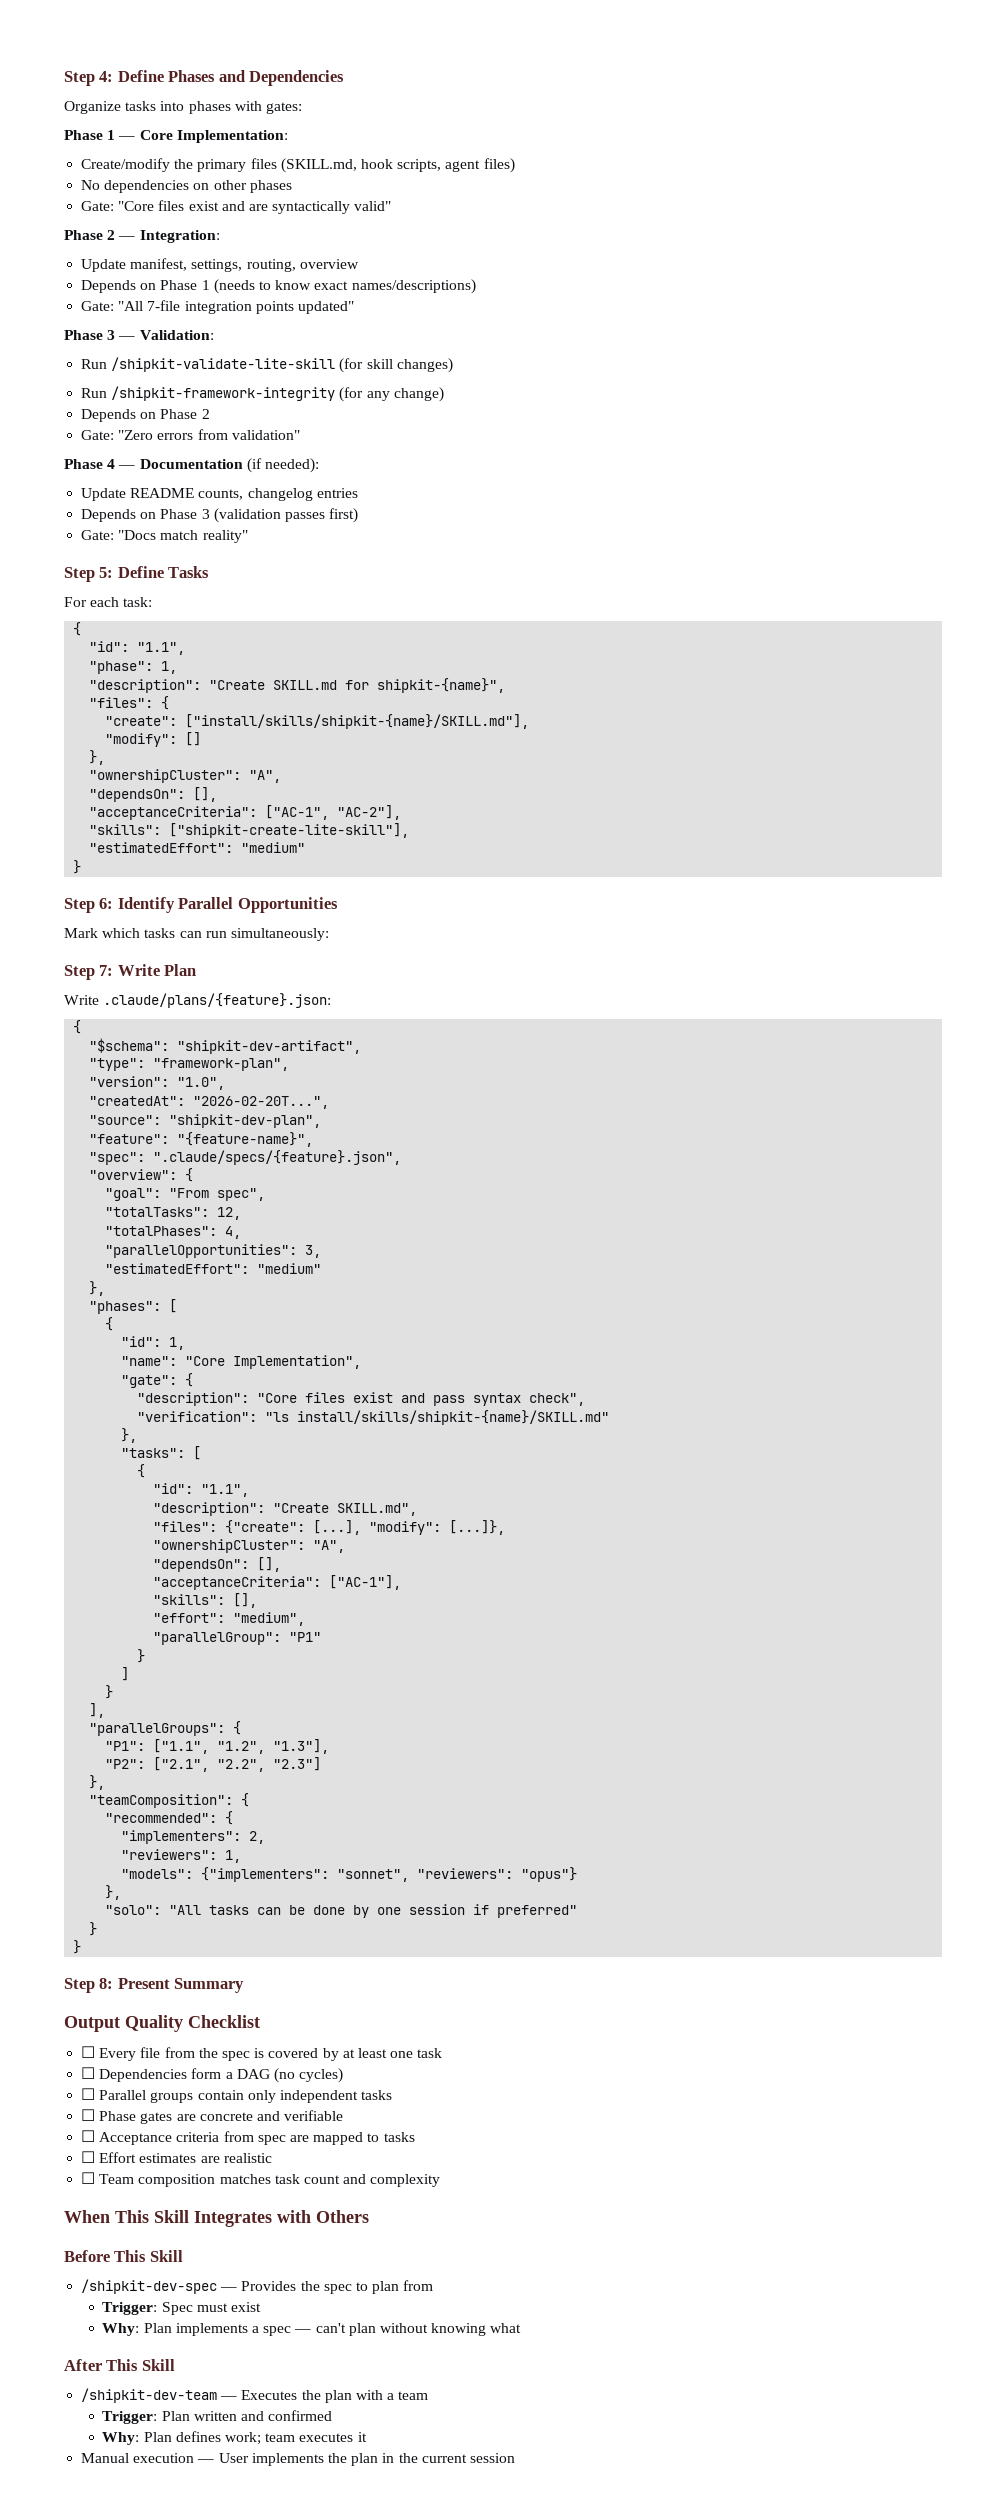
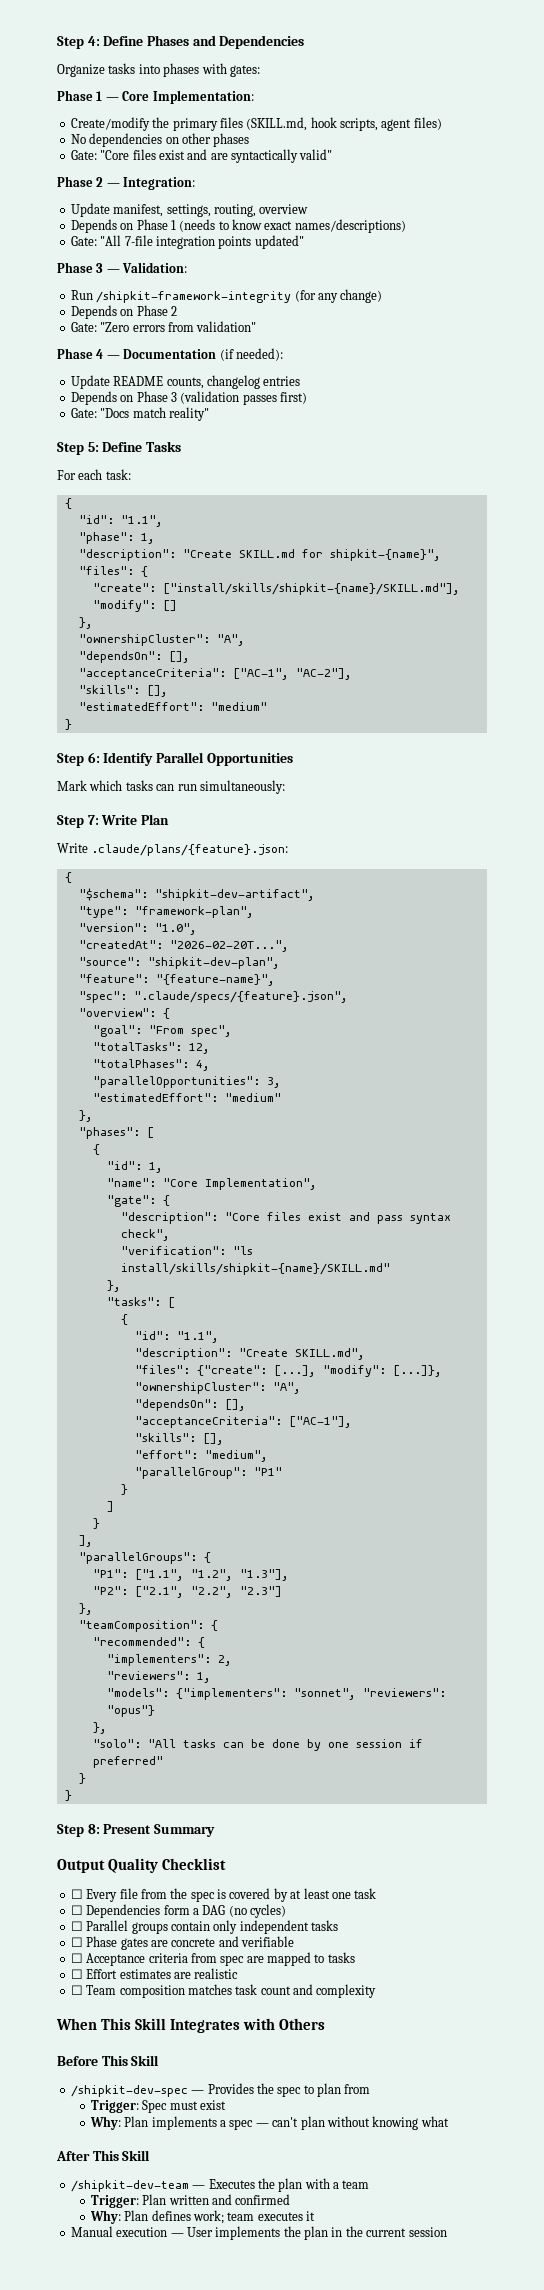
- Run /shipkit-validate-lite-skill (for skill changes)
  "acceptanceCriteria": ["AC-1", "AC-2"],
- "skills": ["shipkit-create-lite-skill"],
+ "skills": [],

